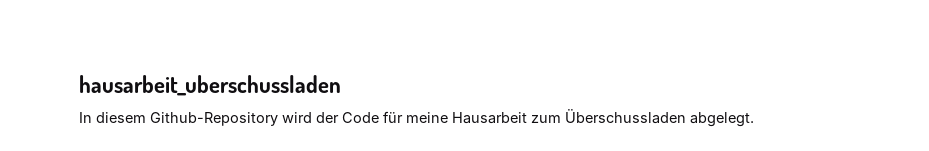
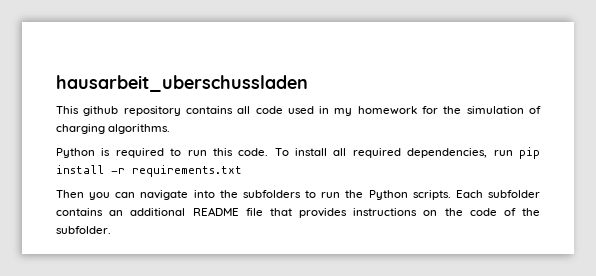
- In diesem Github-Repository wird der Code für meine Hausarbeit zum Überschussladen abgelegt.
+ This github repository contains all code used in my homework for the simulation of charging algorithms.
+ Python is required to run this code. To install all required dependencies, run pip install -r requirements.txt
+ Then you can navigate into the subfolders to run the Python scripts. Each subfolder contains an additional README file that provides instructions on the code of the subfolder.

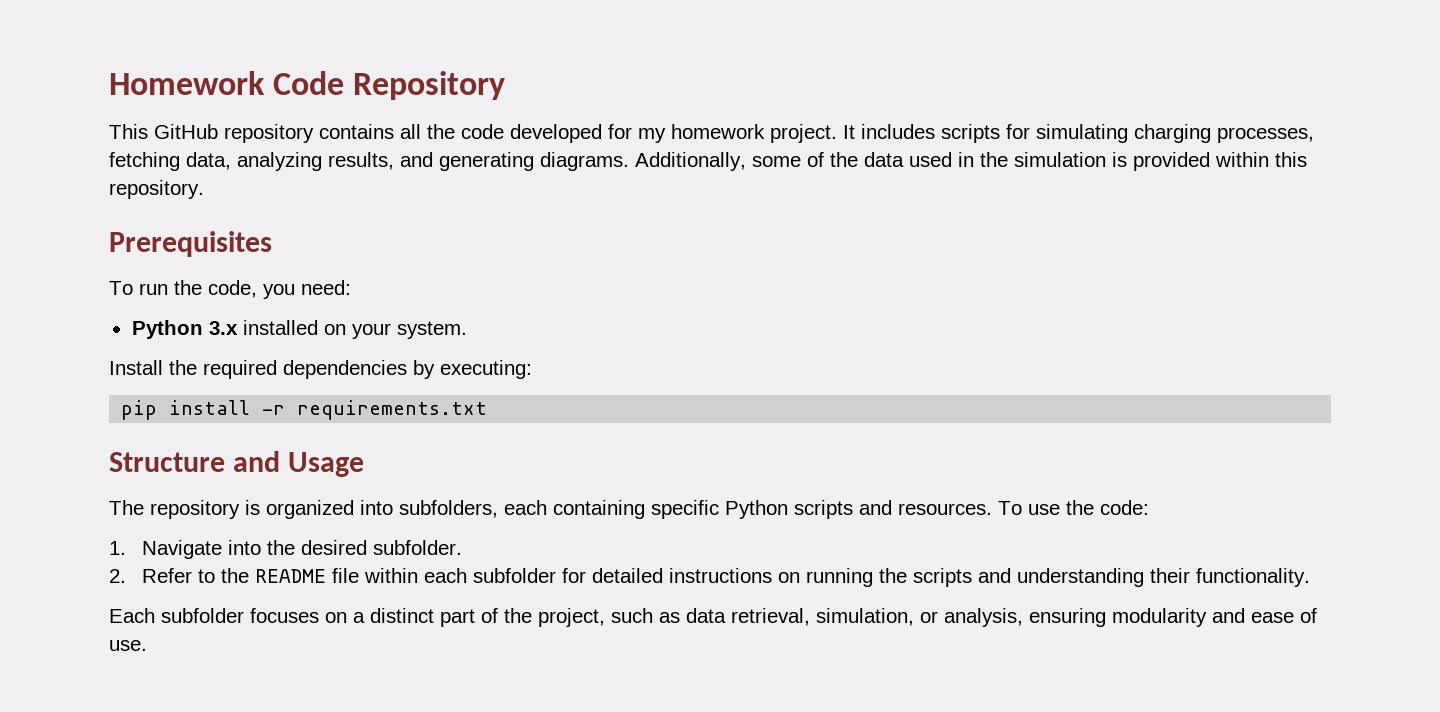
- hausarbeit_uberschussladen
+ Homework Code Repository
- This github repository contains all code used in my homework for the simulation of charging algorithms.
- Python is required to run this code. To install all required dependencies, run pip install -r requirements.txt
- Then you can navigate into the subfolders to run the Python scripts. Each subfolder contains an additional README file that provides instructions on the code of the subfolder.
+ This GitHub repository contains all the code developed for my homework project. It includes scripts for simulating charging processes, fetching data, analyzing results, and generating diagrams. Additionally, some of the data used in the simulation is provided within this repository.
+ Prerequisites
+ To run the code, you need:
+ Python 3.x installed on your system.
+ Install the required dependencies by executing:
+ pip install -r requirements.txt
+ Structure and Usage
+ The repository is organized into subfolders, each containing specific Python scripts and resources. To use the code:
+ 1. Navigate into the desired subfolder.
+ 2. Refer to the README file within each subfolder for detailed instructions on running the scripts and understanding their functionality.
+ Each subfolder focuses on a distinct part of the project, such as data retrieval, simulation, or analysis, ensuring modularity and ease of use.

